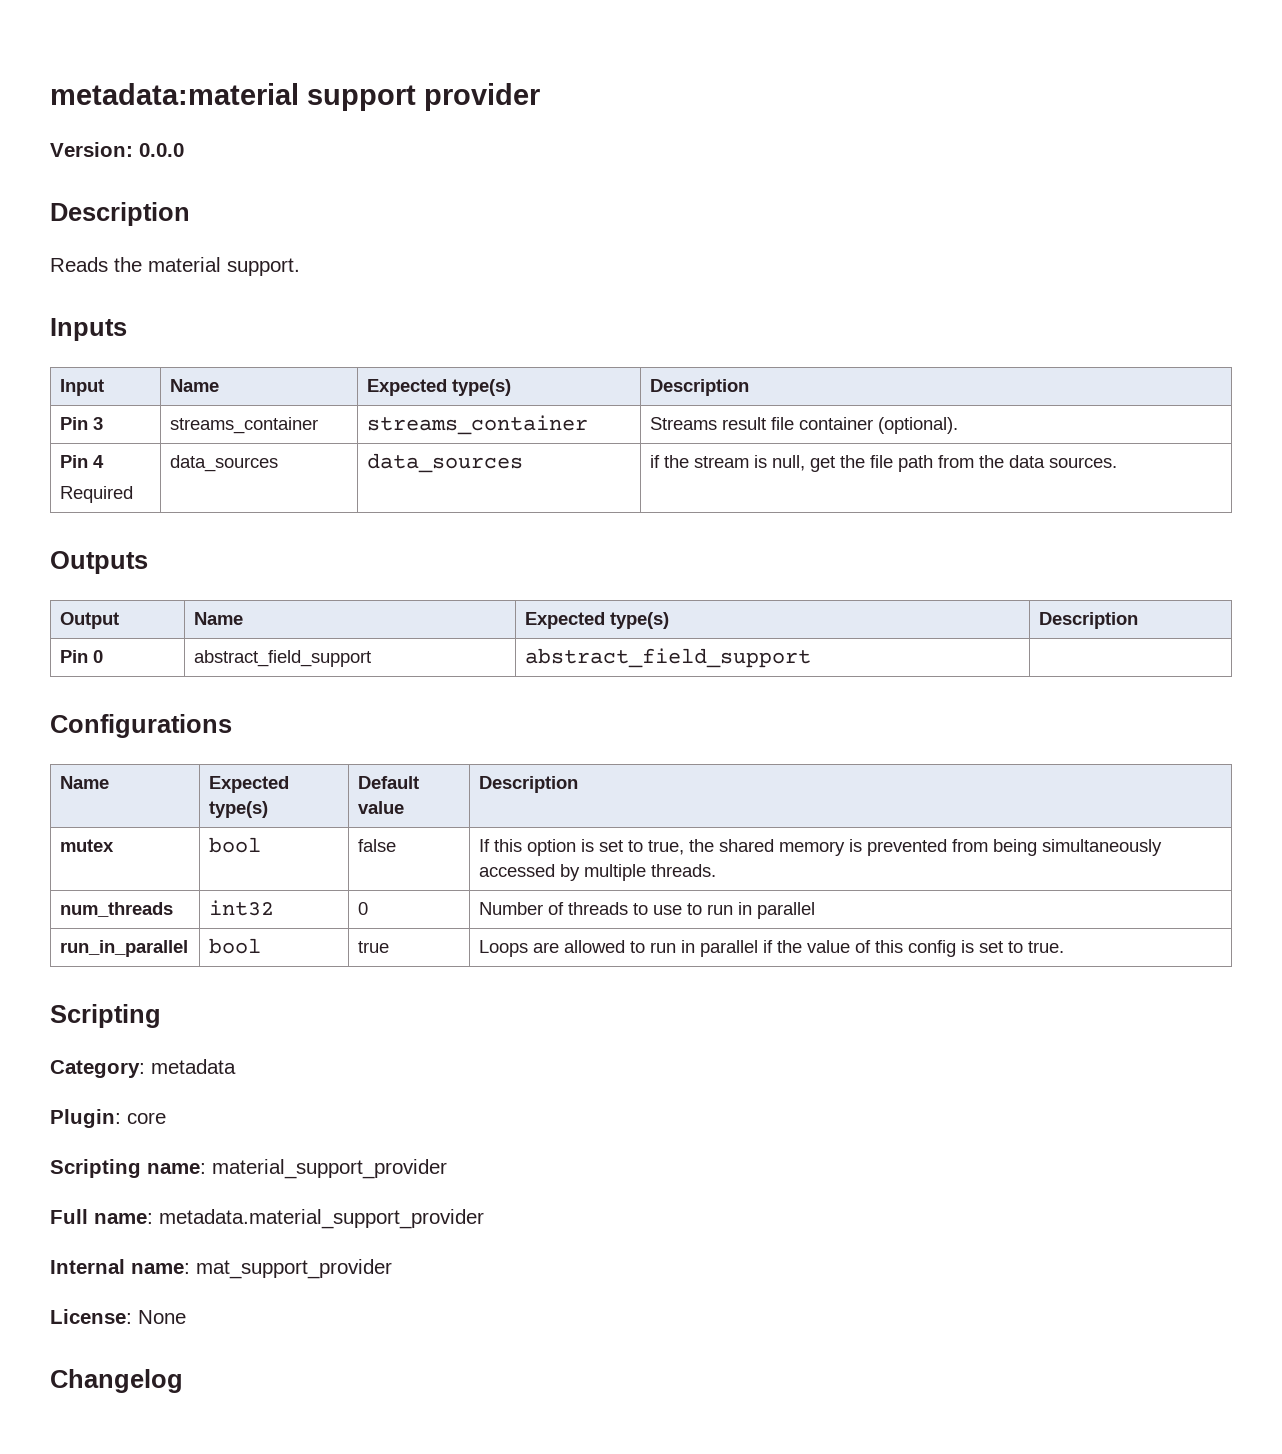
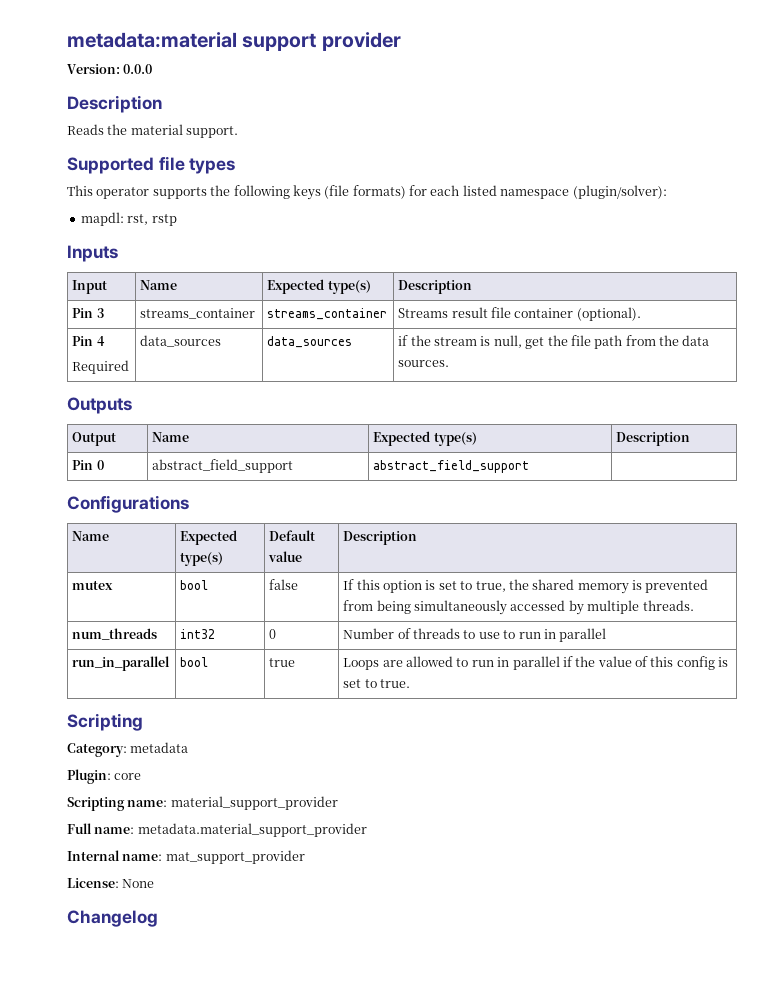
+ Supported file types
+ This operator supports the following keys (file formats) for each listed namespace (plugin/solver):
+ mapdl: rst, rstp

